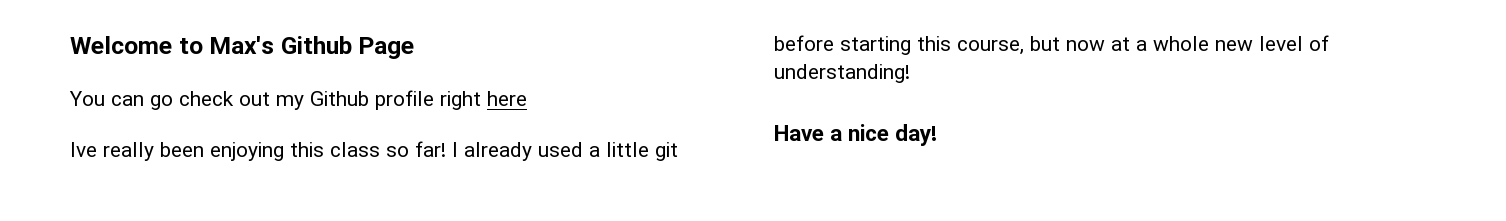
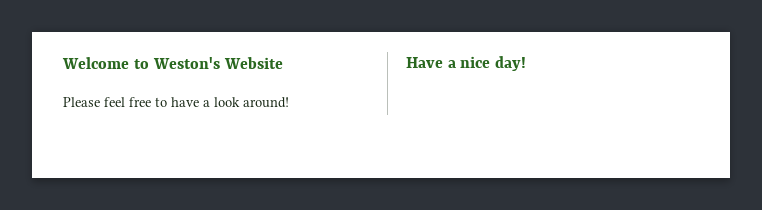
- Welcome to Max's Github Page
- You can go check out my Github profile right here
- Ive really been enjoying this class so far! I already used a little git before starting this course, but now at a whole new level of understanding!
+ Welcome to Weston's Website
+ Please feel free to have a look around!

